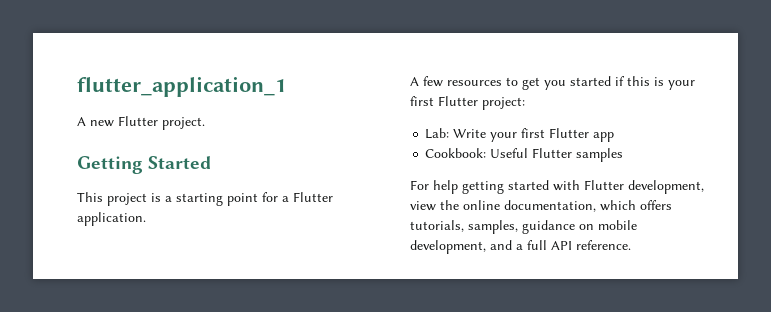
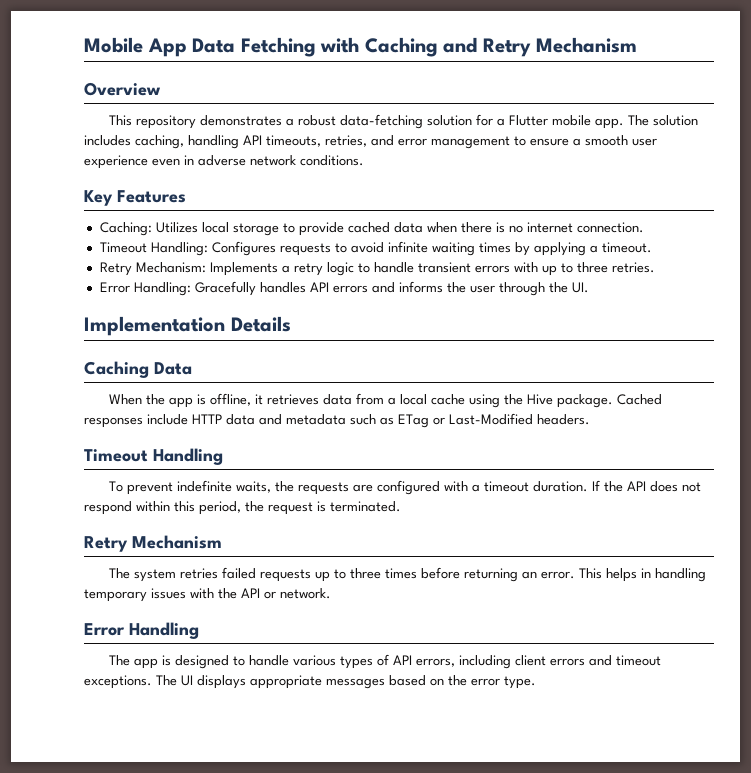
- flutter_application_1
- A new Flutter project.
- Getting Started
- This project is a starting point for a Flutter application.
- A few resources to get you started if this is your first Flutter project:
- Lab: Write your first Flutter app
- Cookbook: Useful Flutter samples
- For help getting started with Flutter development, view the online documentation, which offers tutorials, samples, guidance on mobile development, and a full API reference.
+ Mobile App Data Fetching with Caching and Retry Mechanism
+ Overview
+ This repository demonstrates a robust data-fetching solution for a Flutter mobile app. The solution includes caching, handling API timeouts, retries, and error management to ensure a smooth user experience even in adverse network conditions.
+ Key Features
+ Caching: Utilizes local storage to provide cached data when there is no internet connection.
+ Timeout Handling: Configures requests to avoid infinite waiting times by applying a timeout.
+ Retry Mechanism: Implements a retry logic to handle transient errors with up to three retries.
+ Error Handling: Gracefully handles API errors and informs the user through the UI.
+ Implementation Details
+ Caching Data
+ When the app is offline, it retrieves data from a local cache using the Hive package. Cached responses include HTTP data and metadata such as ETag or Last-Modified headers.
+ Timeout Handling
+ To prevent indefinite waits, the requests are configured with a timeout duration. If the API does not respond within this period, the request is terminated.
+ Retry Mechanism
+ The system retries failed requests up to three times before returning an error. This helps in handling temporary issues with the API or network.
+ Error Handling
+ The app is designed to handle various types of API errors, including client errors and timeout exceptions. The UI displays appropriate messages based on the error type.

